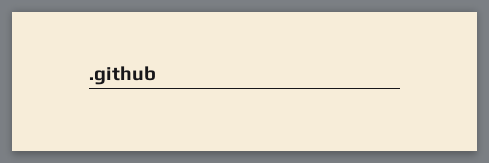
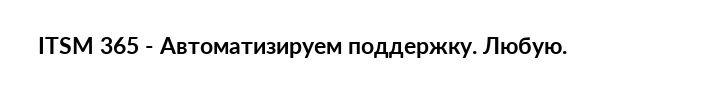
- .github
+ ITSM 365 - Автоматизируем поддержку. Любую.

